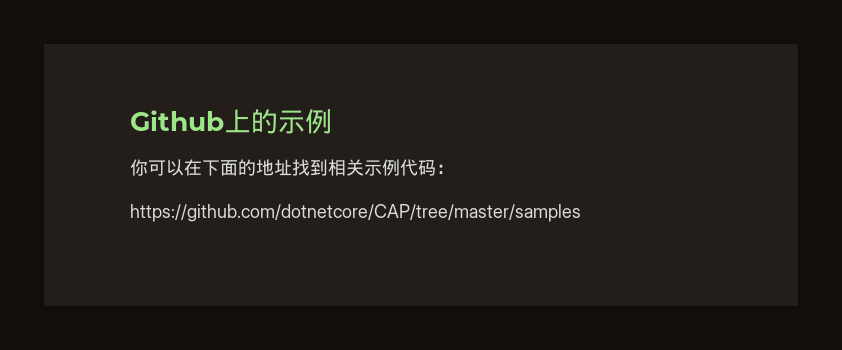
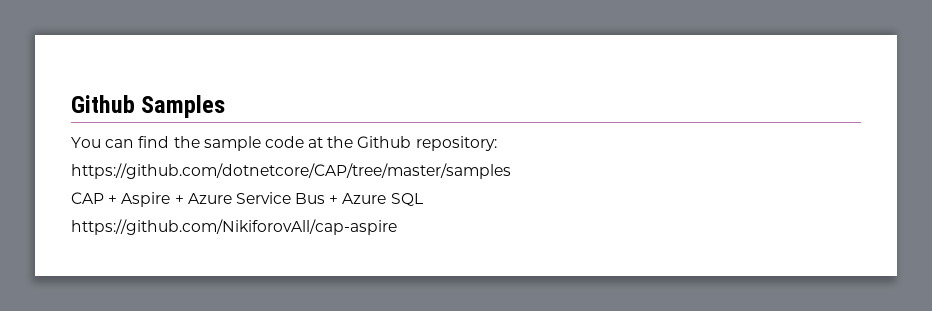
- Github上的示例
- 你可以在下面的地址找到相关示例代码：
+ Github Samples
+ You can find the sample code at the Github repository:
  https://github.com/dotnetcore/CAP/tree/master/samples
+ CAP + Aspire + Azure Service Bus + Azure SQL
+ https://github.com/NikiforovAll/cap-aspire

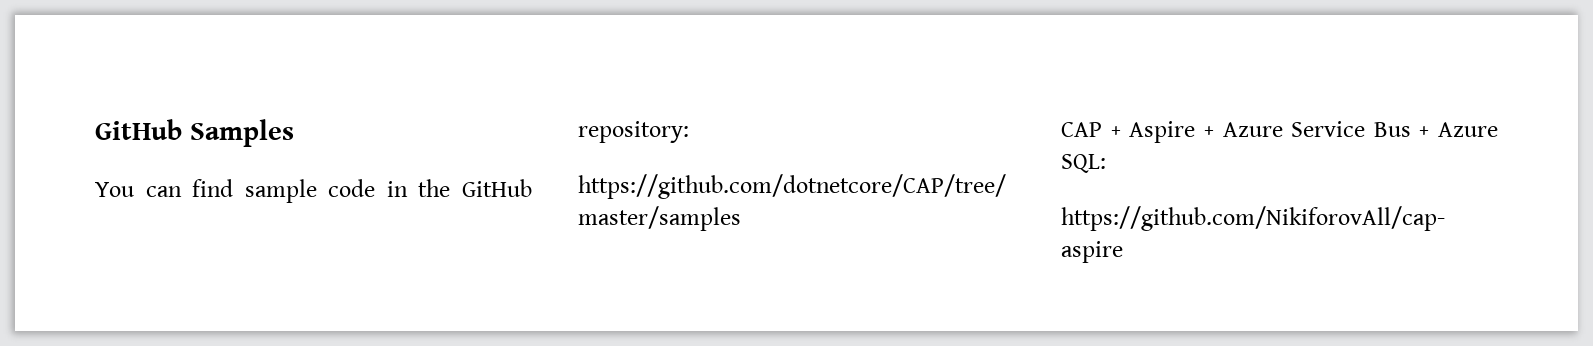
- Github Samples
+ GitHub Samples
- You can find the sample code at the Github repository:
+ You can find sample code in the GitHub repository:
- CAP + Aspire + Azure Service Bus + Azure SQL
+ CAP + Aspire + Azure Service Bus + Azure SQL:

